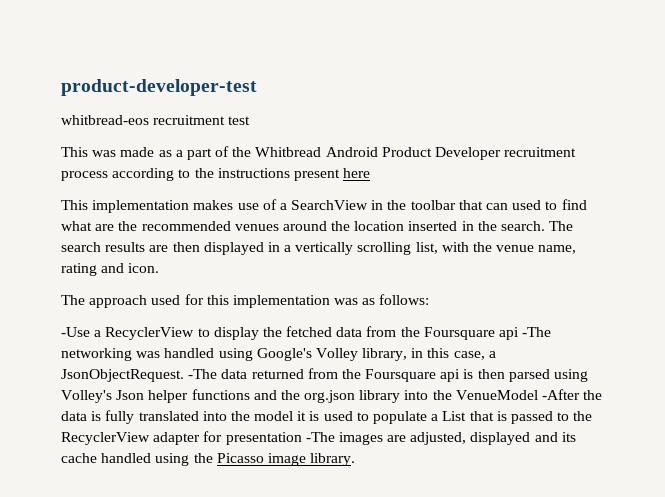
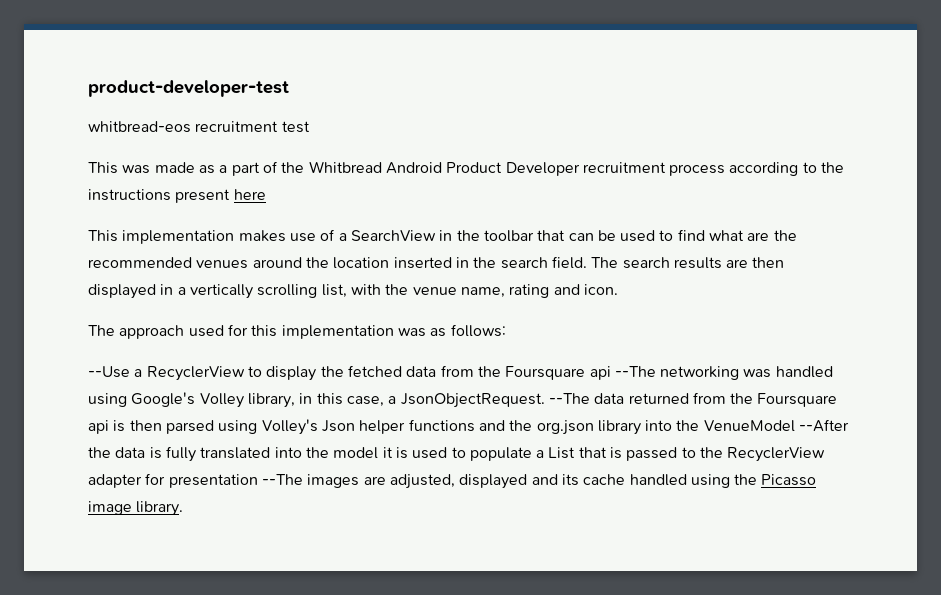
- This implementation makes use of a SearchView in the toolbar that can used to find what are the recommended venues around the location inserted in the search.
+ This implementation makes use of a SearchView in the toolbar that can be used to find what are the recommended venues around the location inserted in the search field.
- -Use a RecyclerView to display the fetched data from the Foursquare api -The networking was handled using Google's Volley library, in this case, a JsonObjectRequest.
+ --Use a RecyclerView to display the fetched data from the Foursquare api --The networking was handled using Google's Volley library, in this case, a JsonObjectRequest.
- -The data returned from the Foursquare api is then parsed using Volley's Json helper functions and the org.json library into the VenueModel -After the data is fully translated into the model it is used to populate a List that is passed to the RecyclerView adapter for presentation -The images are adjusted, displayed and its cache handled using the Picasso image library.
+ --The data returned from the Foursquare api is then parsed using Volley's Json helper functions and the org.json library into the VenueModel --After the data is fully translated into the model it is used to populate a List that is passed to the RecyclerView adapter for presentation --The images are adjusted, displayed and its cache handled using the Picasso image library.

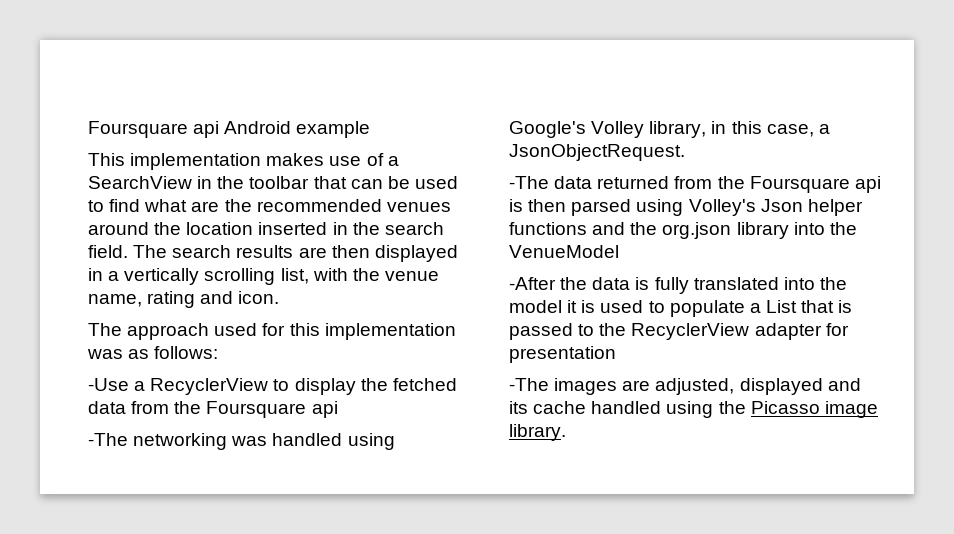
- product-developer-test
- whitbread-eos recruitment test
- This was made as a part of the Whitbread Android Product Developer recruitment process according to the instructions present here
+ Foursquare api Android example
- --Use a RecyclerView to display the fetched data from the Foursquare api --The networking was handled using Google's Volley library, in this case, a JsonObjectRequest. --The data returned from the Foursquare api is then parsed using Volley's Json helper functions and the org.json library into the VenueModel --After the data is fully translated into the model it is used to populate a List that is passed to the RecyclerView adapter for presentation --The images are adjusted, displayed and its cache handled using the Picasso image library.
+ -Use a RecyclerView to display the fetched data from the Foursquare api
+ -The networking was handled using Google's Volley library, in this case, a JsonObjectRequest.
+ -The data returned from the Foursquare api is then parsed using Volley's Json helper functions and the org.json library into the VenueModel
+ -After the data is fully translated into the model it is used to populate a List that is passed to the RecyclerView adapter for presentation
+ -The images are adjusted, displayed and its cache handled using the Picasso image library.

